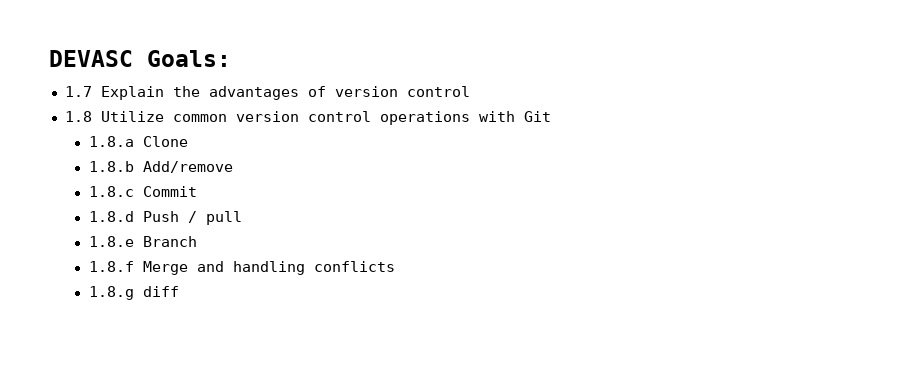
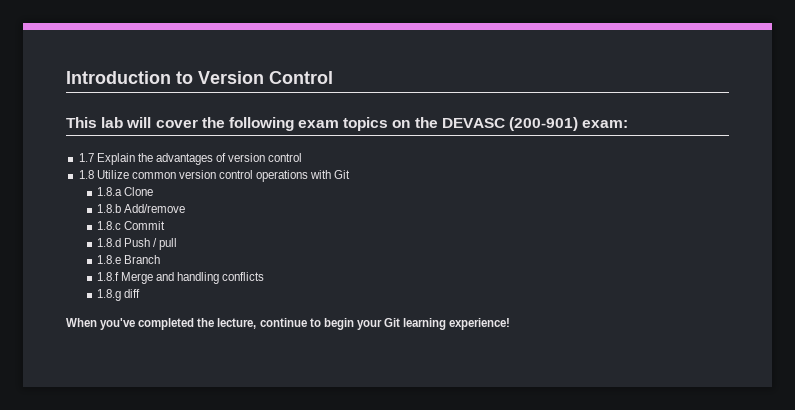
- DEVASC Goals:
+ Introduction to Version Control
+ This lab will cover the following exam topics on the DEVASC (200-901) exam:
+ When you've completed the lecture, continue to begin your Git learning experience!

